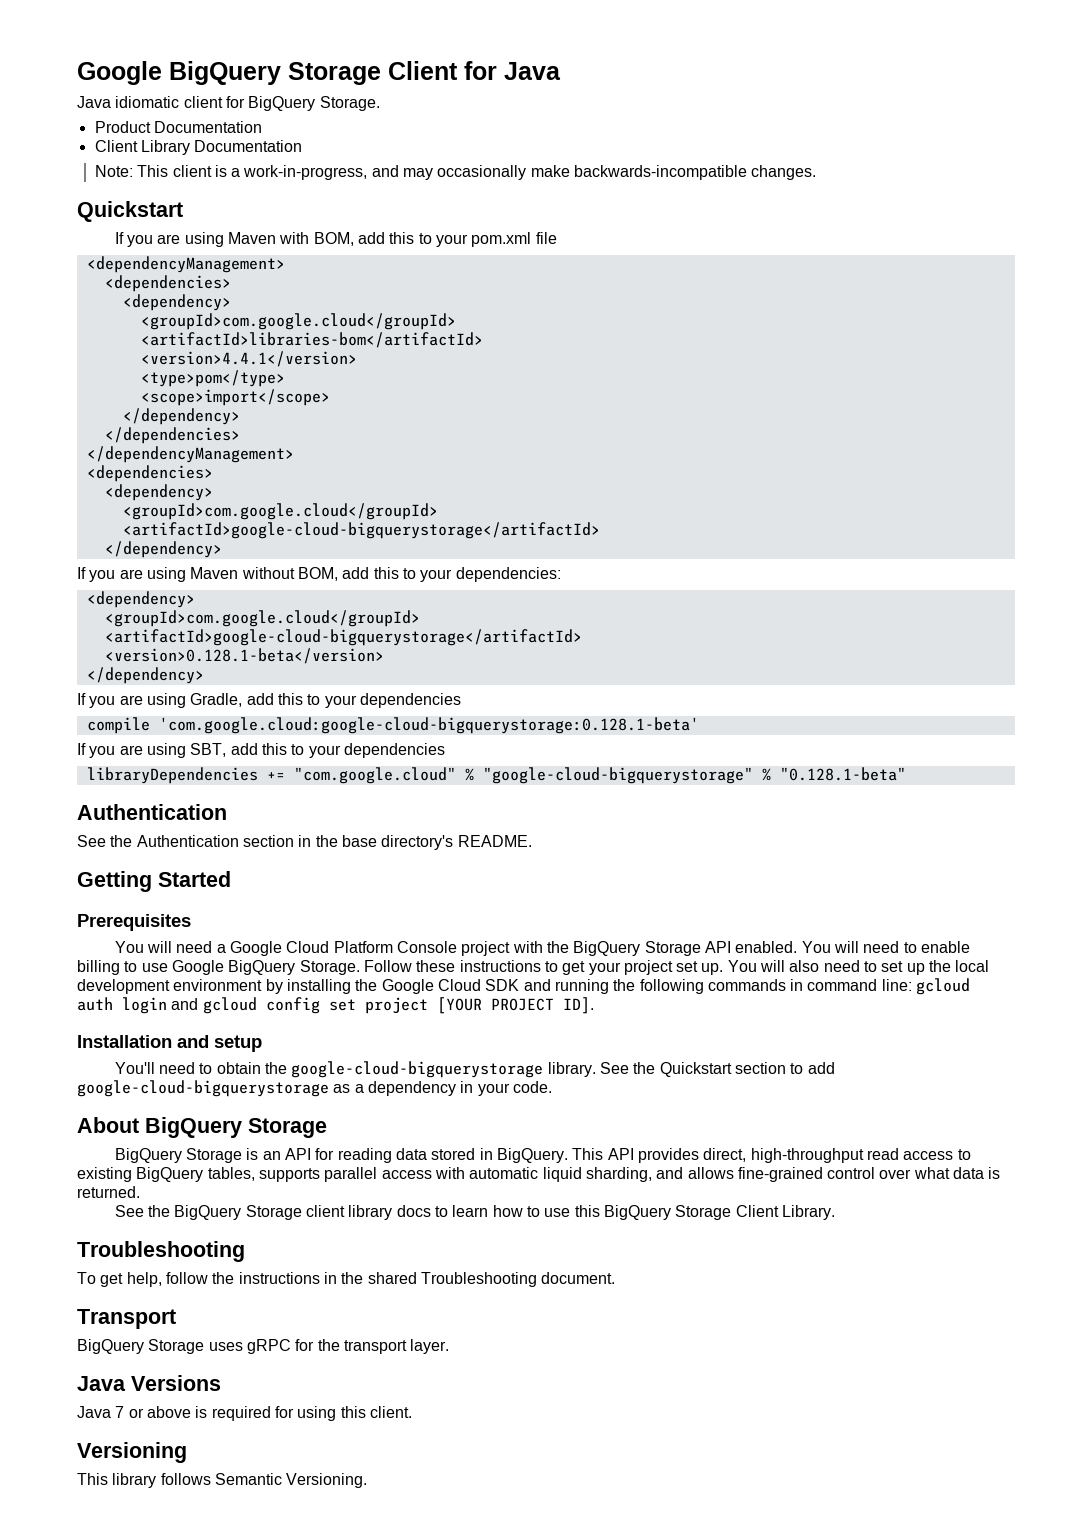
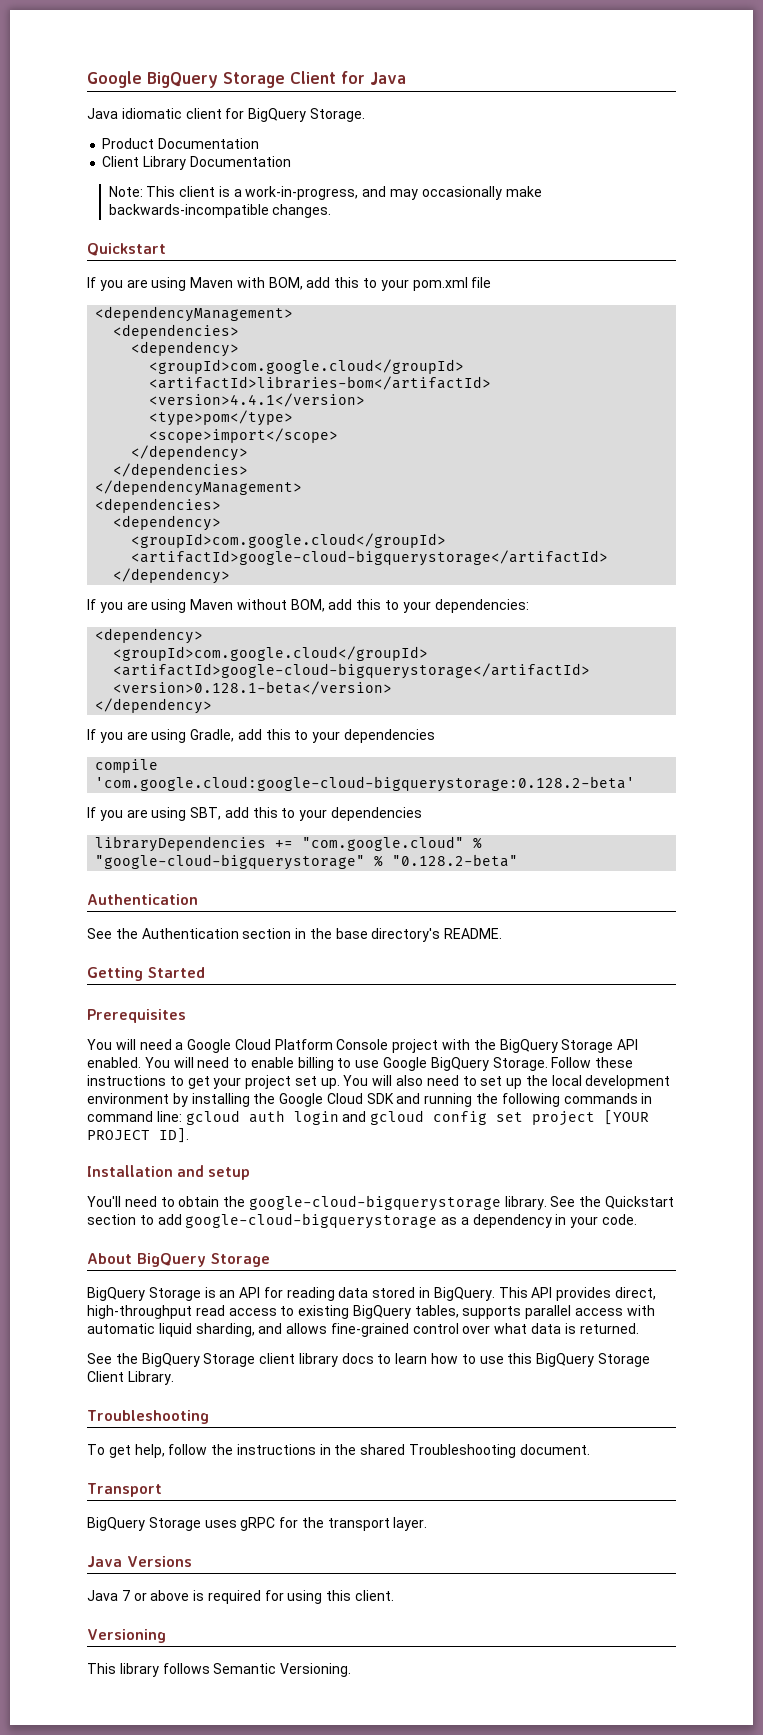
- compile 'com.google.cloud:google-cloud-bigquerystorage:0.128.1-beta'
+ compile 'com.google.cloud:google-cloud-bigquerystorage:0.128.2-beta'
- libraryDependencies += "com.google.cloud" % "google-cloud-bigquerystorage" % "0.128.1-beta"
+ libraryDependencies += "com.google.cloud" % "google-cloud-bigquerystorage" % "0.128.2-beta"

